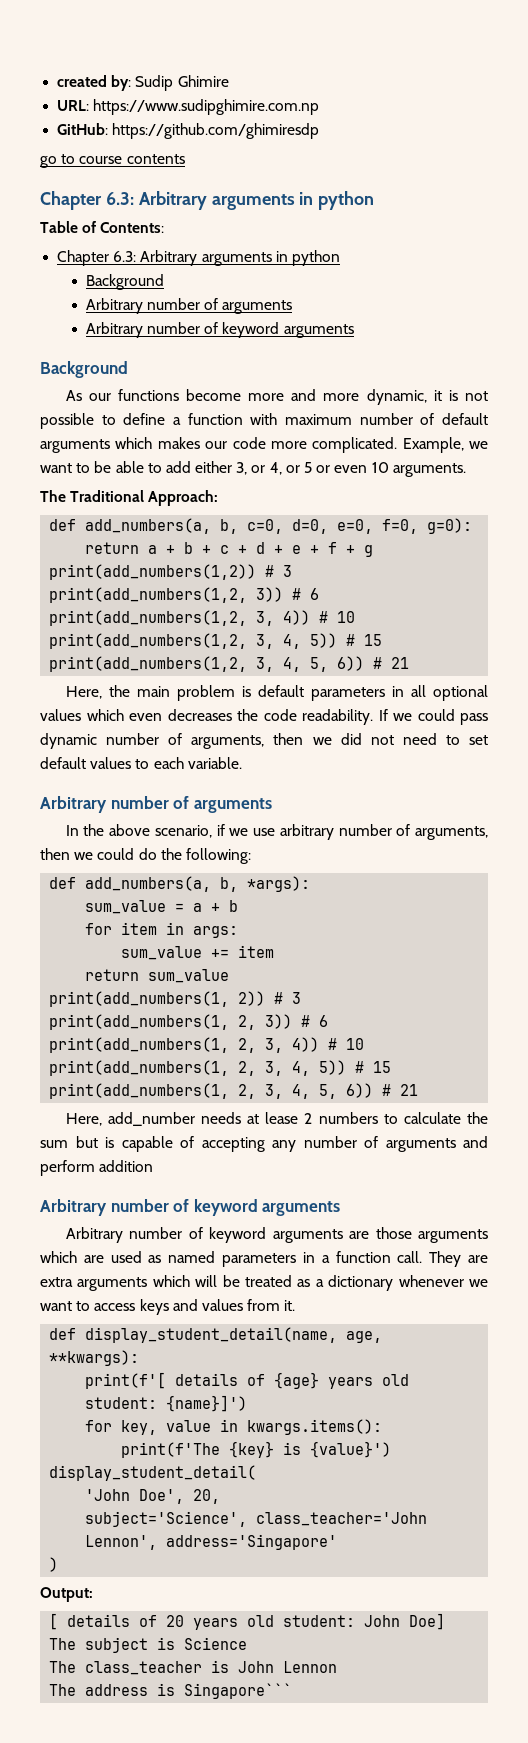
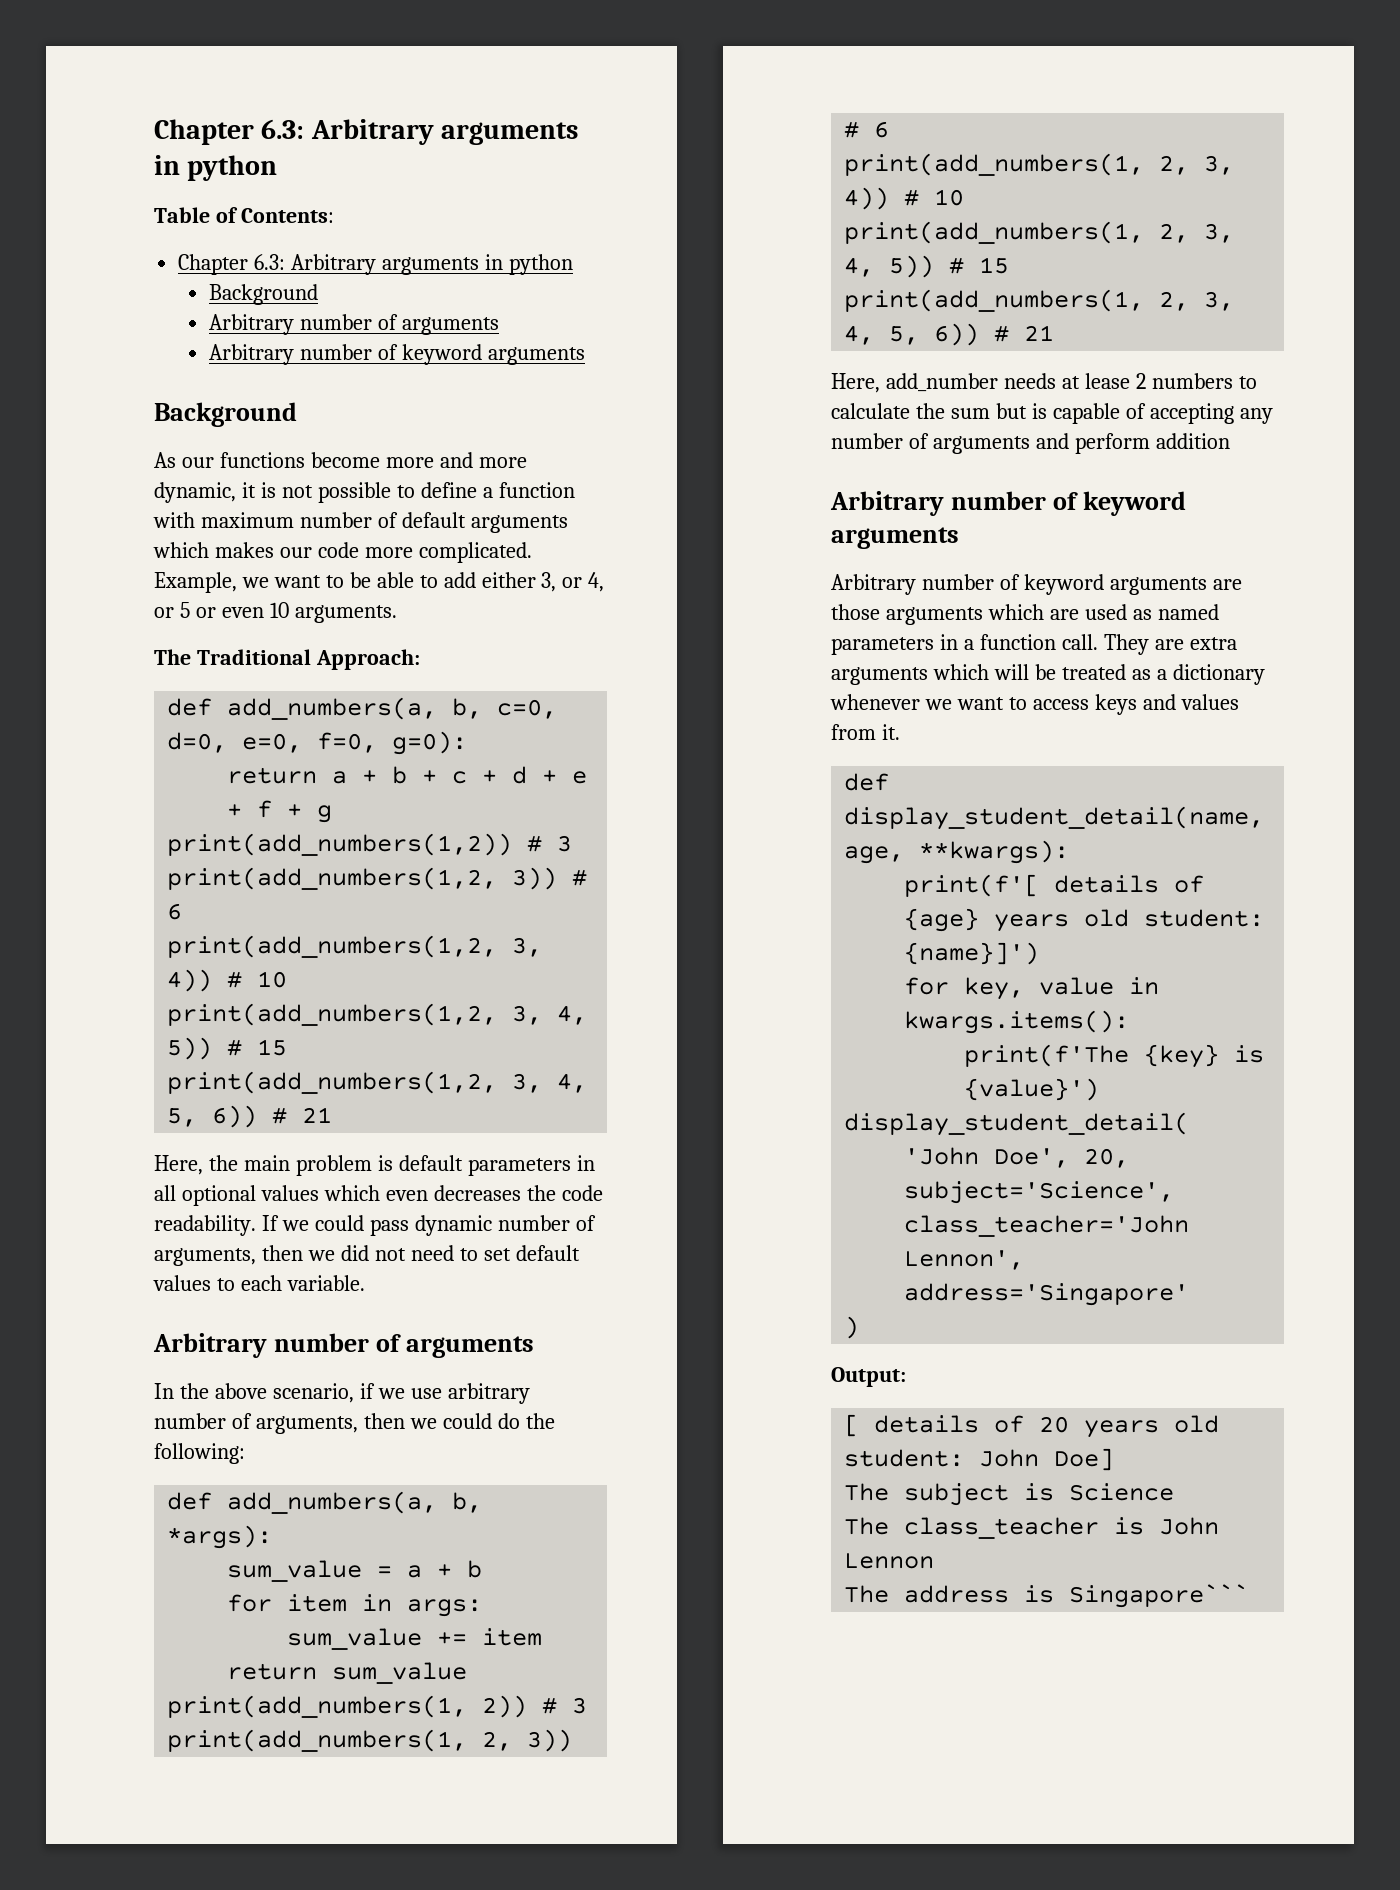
- created by: Sudip Ghimire
- URL: https://www.sudipghimire.com.np
- GitHub: https://github.com/ghimiresdp
- go to course contents

